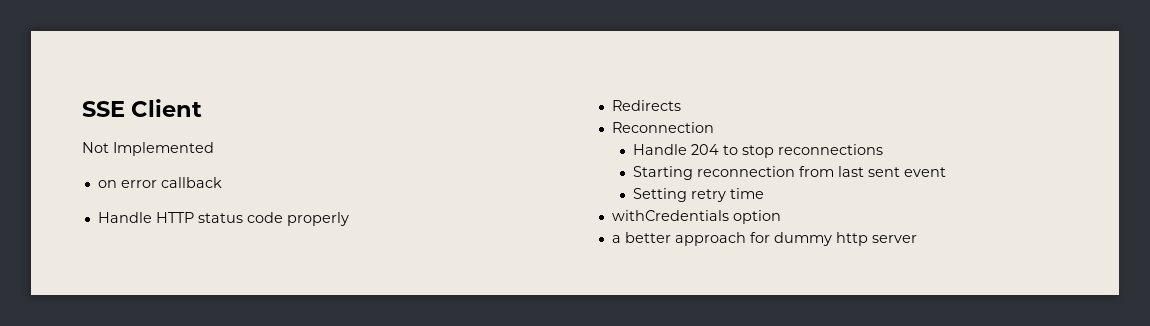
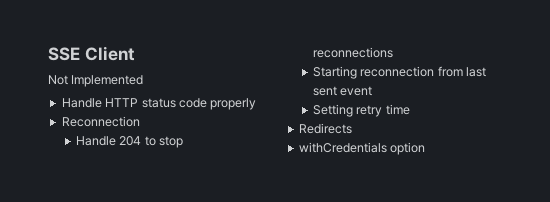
- on error callback
- Redirects
+ Redirects
- a better approach for dummy http server

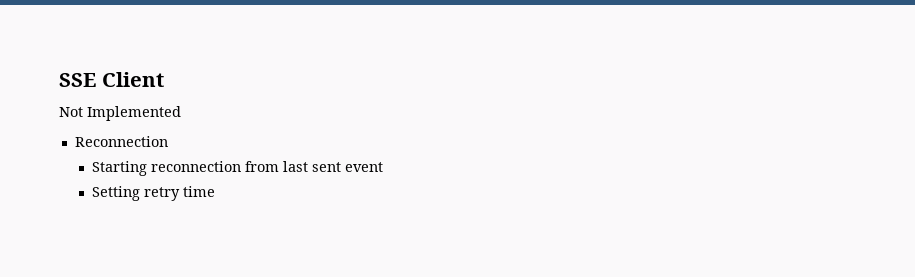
- Handle HTTP status code properly
  Reconnection
- Handle 204 to stop reconnections
- Redirects
- withCredentials option

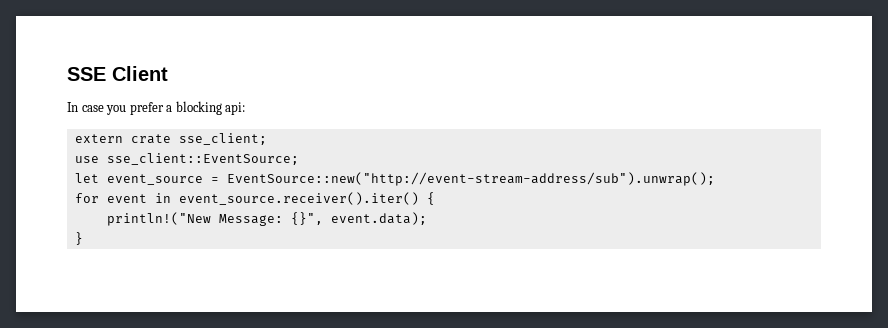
- Not Implemented
- Reconnection
- Starting reconnection from last sent event
- Setting retry time
+ In case you prefer a blocking api:
+ extern crate sse_client;
+ use sse_client::EventSource;
+ let event_source = EventSource::new("http://event-stream-address/sub").unwrap();
+ for event in event_source.receiver().iter() {
+ println!("New Message: {}", event.data);
+ }

